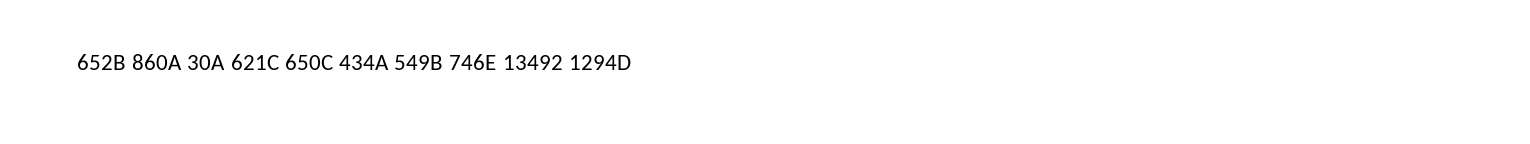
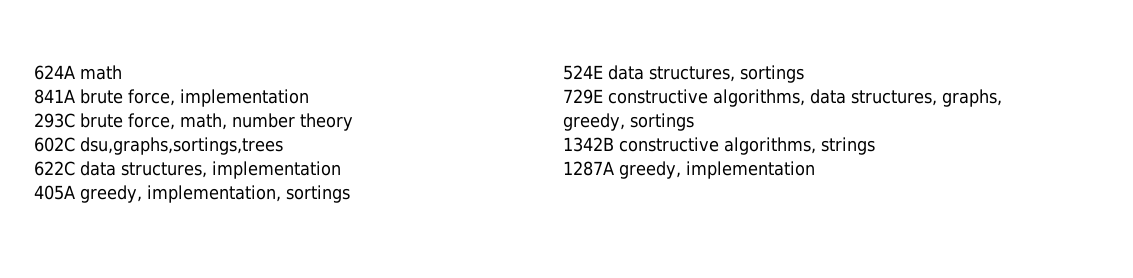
- 652B 860A 30A 621C 650C 434A 549B 746E 13492 1294D
+ 624A math
+ 841A brute force, implementation
+ 293C brute force, math, number theory
+ 602C dsu,graphs,sortings,trees
+ 622C data structures, implementation
+ 405A greedy, implementation, sortings
+ 524E data structures, sortings
+ 729E constructive algorithms, data structures, graphs, greedy, sortings
+ 1342B constructive algorithms, strings
+ 1287A greedy, implementation

